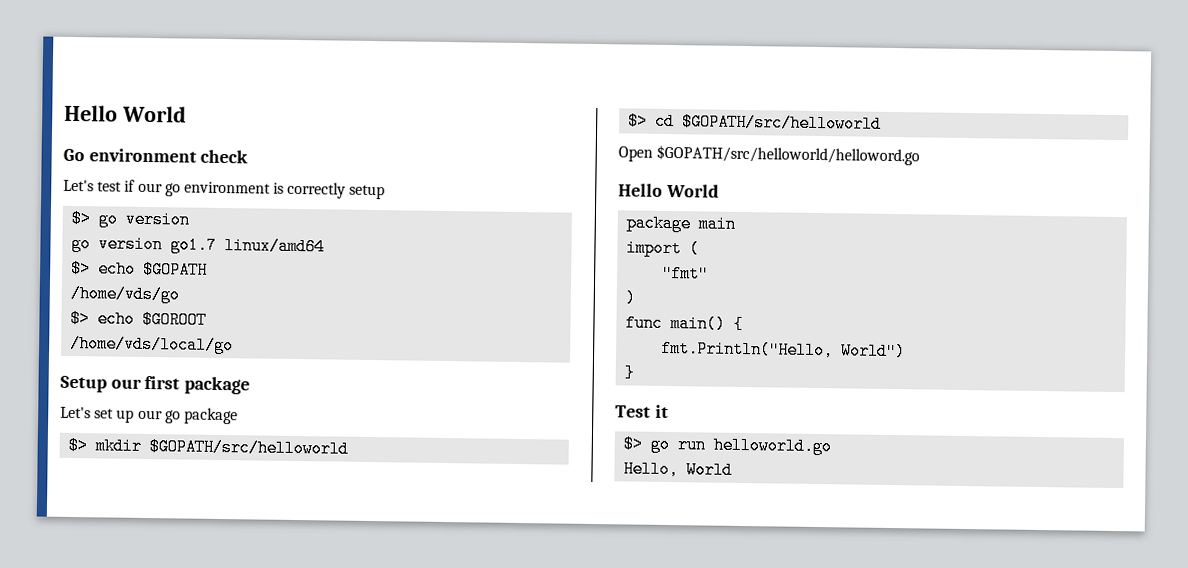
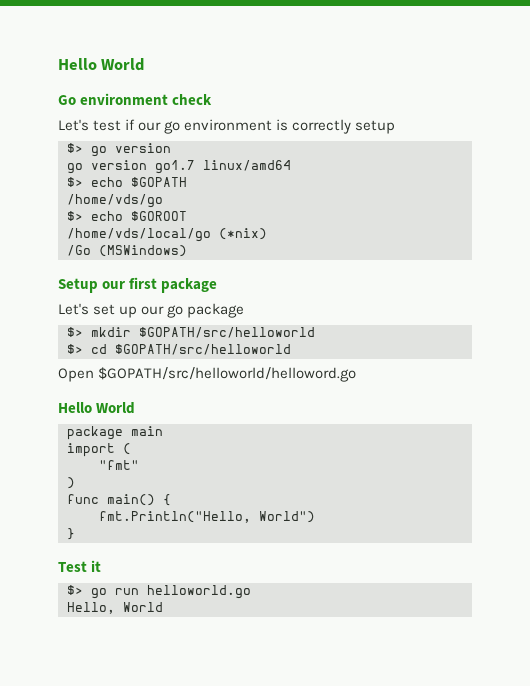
- /home/vds/local/go
+ /home/vds/local/go (*nix)
+ /Go (MSWindows)

